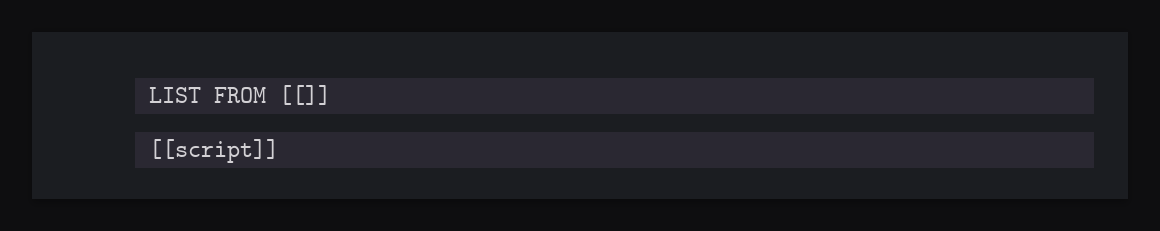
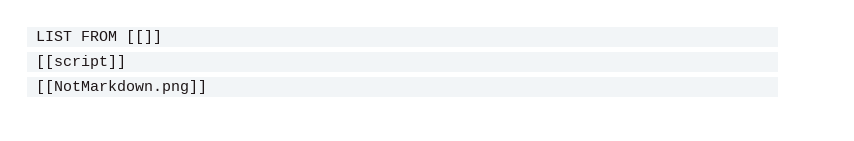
+ [[NotMarkdown.png]]

